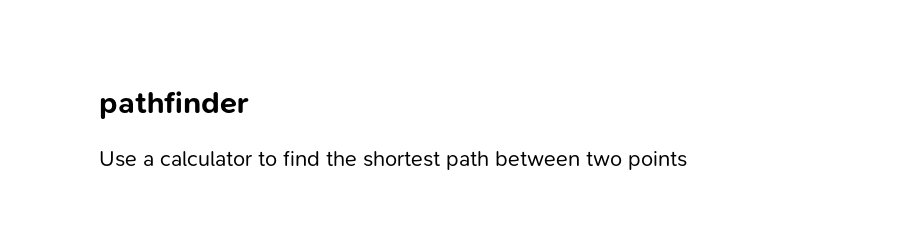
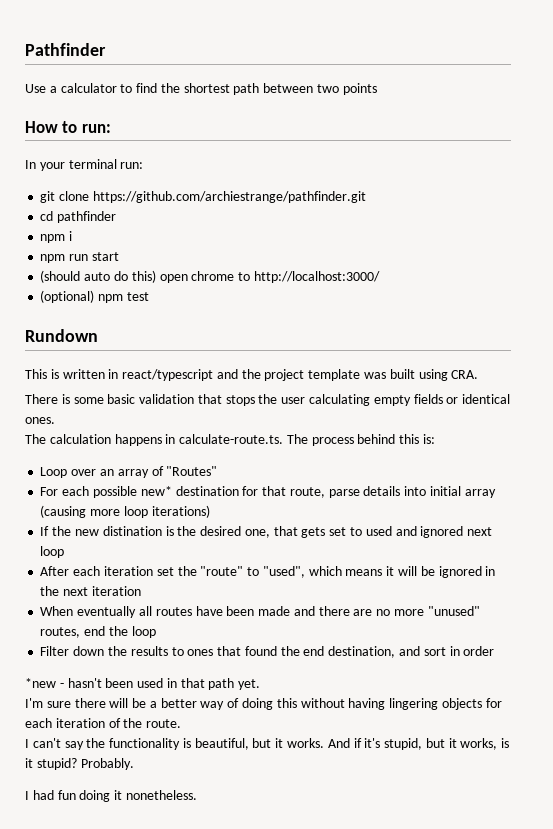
- pathfinder
+ Pathfinder
+ How to run:
+ In your terminal run:
+ git clone https://github.com/archiestrange/pathfinder.git
+ cd pathfinder
+ npm i
+ npm run start
+ (should auto do this) open chrome to http://localhost:3000/
+ (optional) npm test
+ Rundown
+ This is written in react/typescript and the project template was built using CRA.
+ There is some basic validation that stops the user calculating empty fields or identical ones.
+ The calculation happens in calculate-route.ts. The process behind this is:
+ Loop over an array of "Routes"
+ For each possible new* destination for that route, parse details into initial array (causing more loop iterations)
+ If the new distination is the desired one, that gets set to used and ignored next loop
+ After each iteration set the "route" to "used", which means it will be ignored in the next iteration
+ When eventually all routes have been made and there are no more "unused" routes, end the loop
+ Filter down the results to ones that found the end destination, and sort in order
+ *new - hasn't been used in that path yet.
+ I'm sure there will be a better way of doing this without having lingering objects for each iteration of the route.
+ I can't say the functionality is beautiful, but it works. And if it's stupid, but it works, is it stupid? Probably.
+ I had fun doing it nonetheless.

